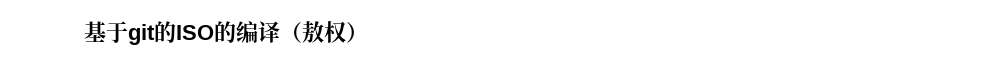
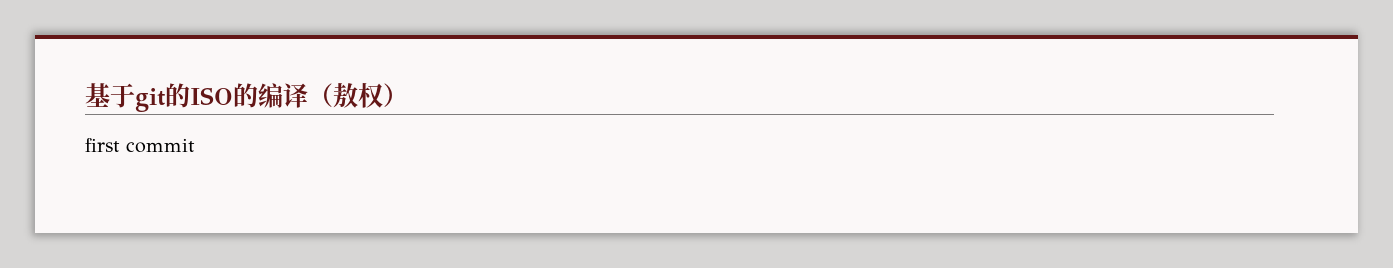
+ first commit

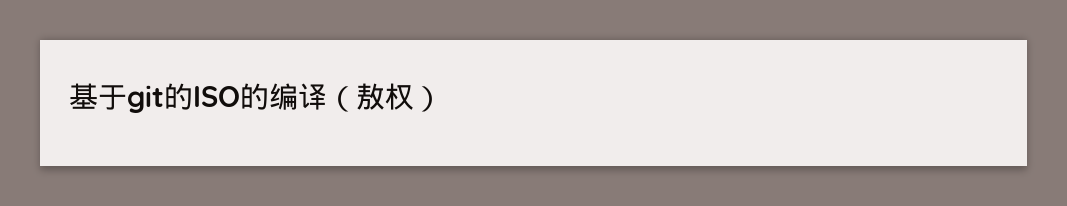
- first commit

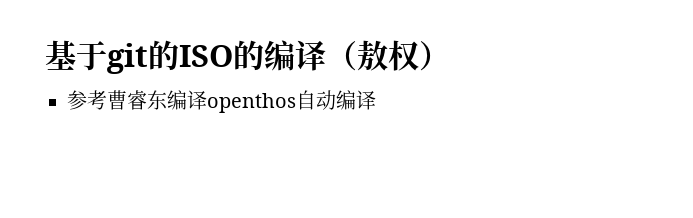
+ 参考曹睿东编译openthos自动编译

